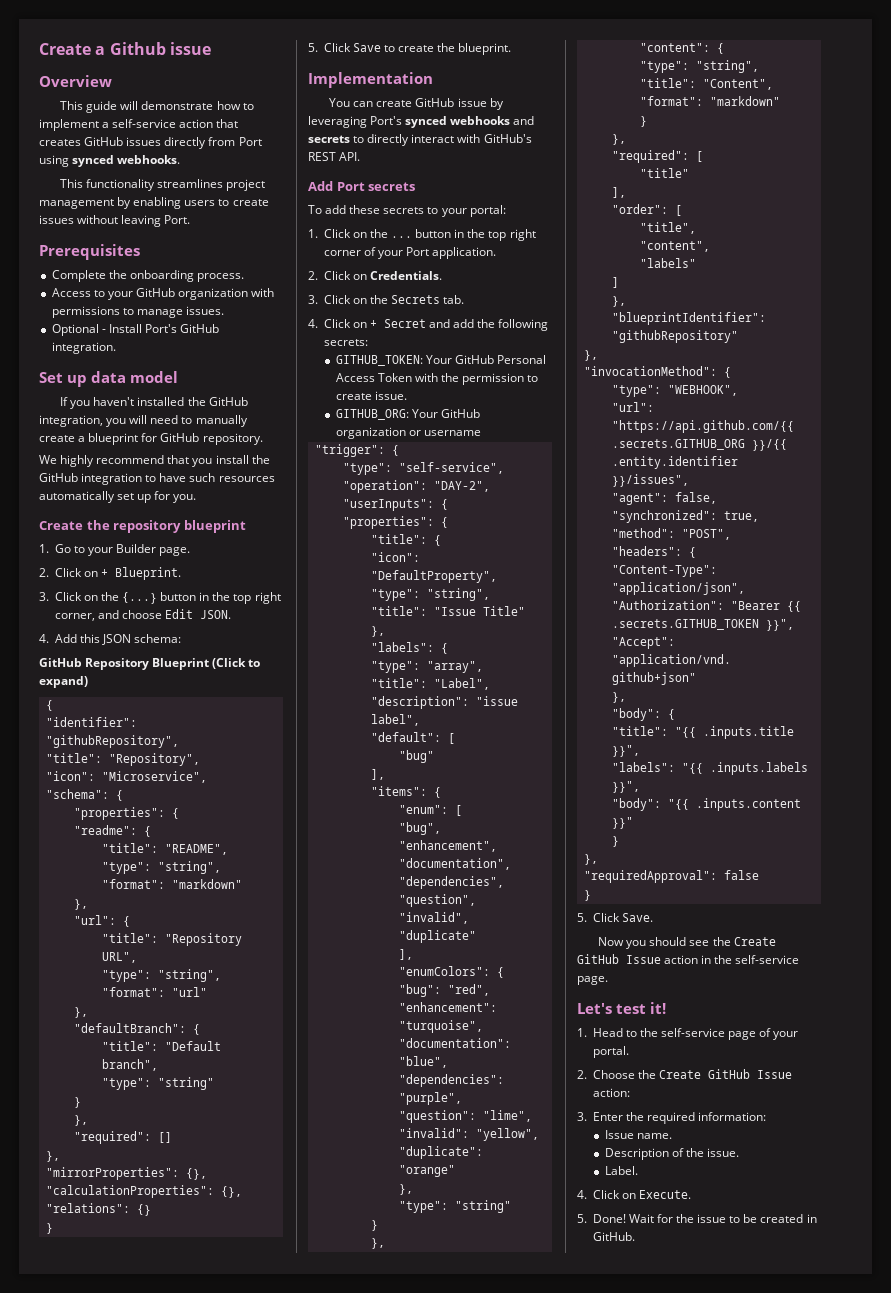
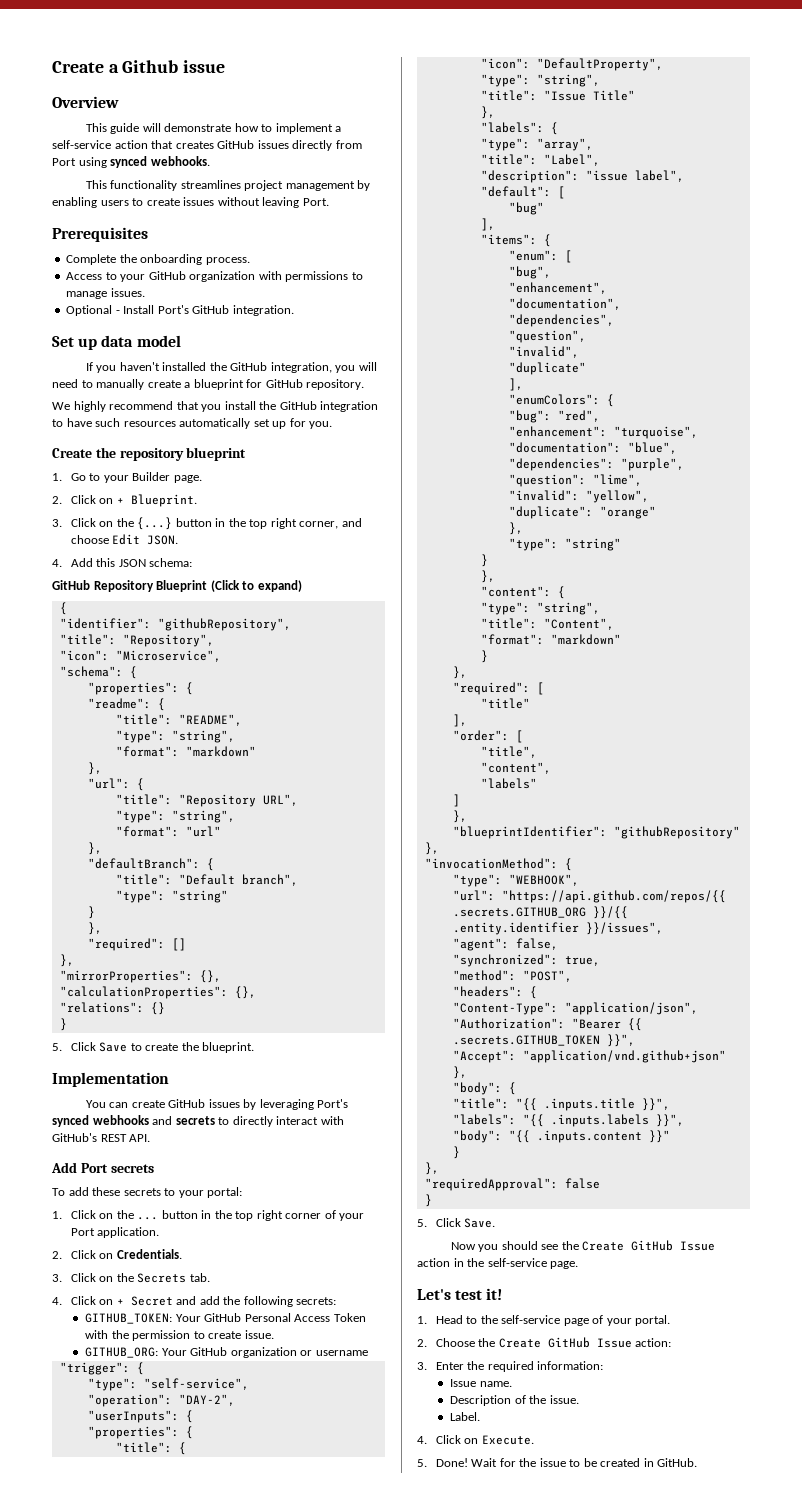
- You can create GitHub issue by leveraging Port's synced webhooks and secrets to directly interact with GitHub's REST API.
+ You can create GitHub issues by leveraging Port's synced webhooks and secrets to directly interact with GitHub's REST API.
- "url": "https://api.github.com/{{ .secrets.GITHUB_ORG }}/{{ .entity.identifier }}/issues",
+ "url": "https://api.github.com/repos/{{ .secrets.GITHUB_ORG }}/{{ .entity.identifier }}/issues",

